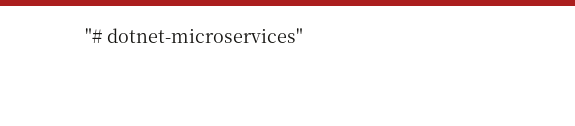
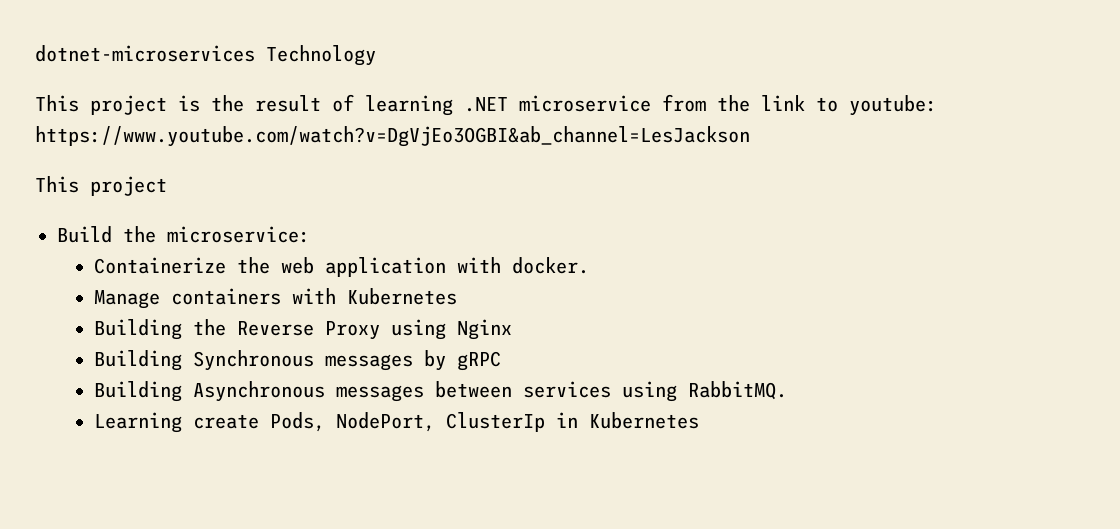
- "# dotnet-microservices"
+ dotnet-microservices Technology
+ This project is the result of learning .NET microservice from the link to youtube: https://www.youtube.com/watch?v=DgVjEo3OGBI&ab_channel=LesJackson
+ This project
+ Build the microservice:
+ Containerize the web application with docker.
+ Manage containers with Kubernetes
+ Building the Reverse Proxy using Nginx
+ Building Synchronous messages by gRPC
+ Building Asynchronous messages between services using RabbitMQ.
+ Learning create Pods, NodePort, ClusterIp in Kubernetes

